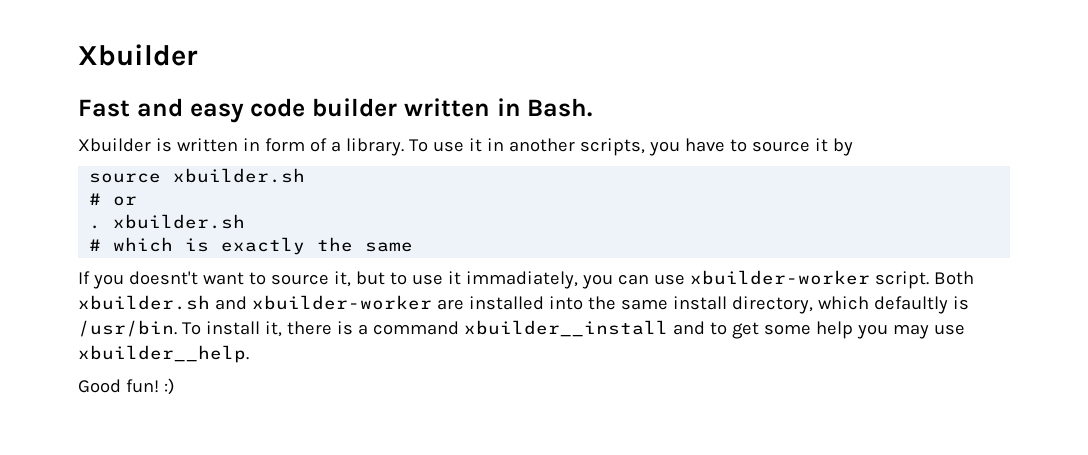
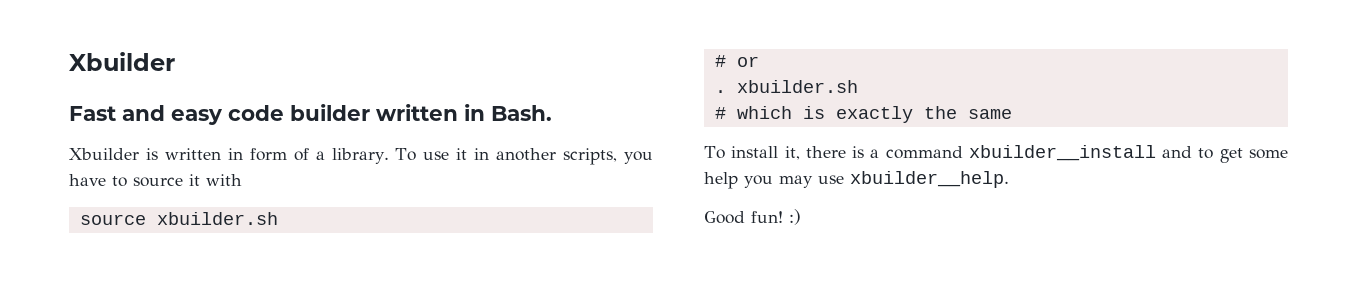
- To use it in another scripts, you have to source it by
+ To use it in another scripts, you have to source it with
- If you doesnt't want to source it, but to use it immadiately, you can use xbuilder-worker script. Both xbuilder.sh and xbuilder-worker are installed into the same install directory, which defaultly is /usr/bin.

